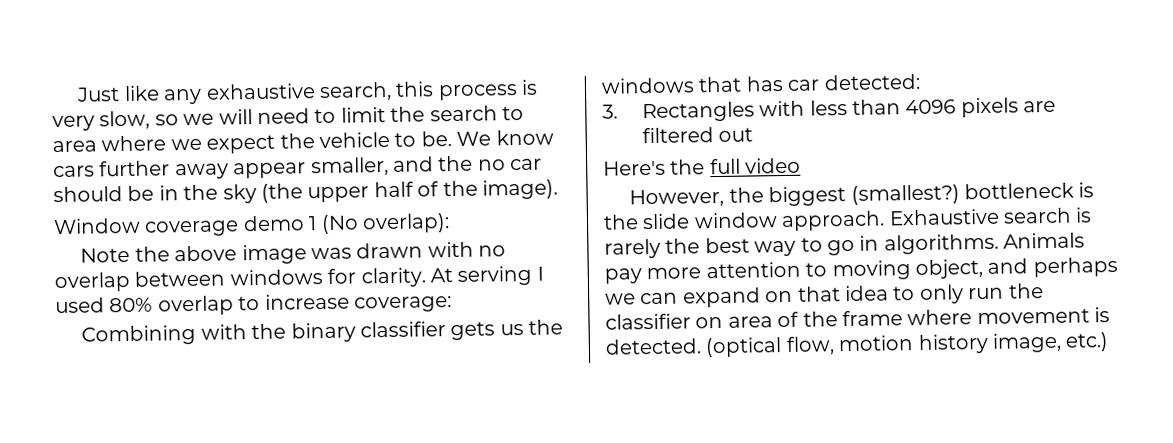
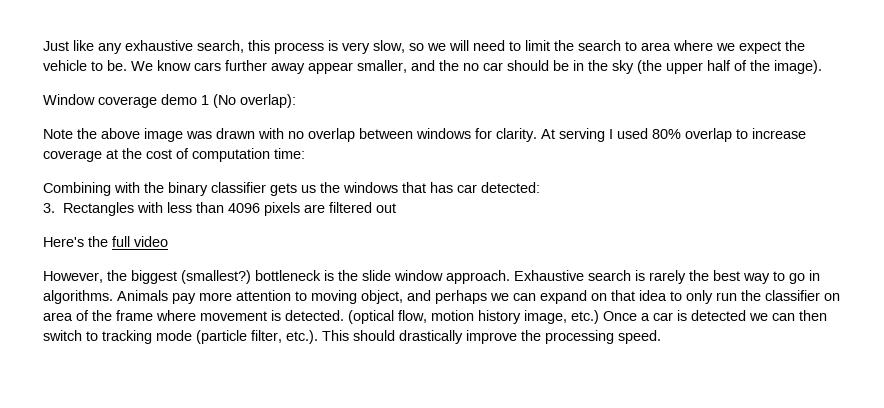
- At serving I used 80% overlap to increase coverage:
+ At serving I used 80% overlap to increase coverage at the cost of computation time:
- (optical flow, motion history image, etc.)
+ (optical flow, motion history image, etc.) Once a car is detected we can then switch to tracking mode (particle filter, etc.). This should drastically improve the processing speed.

